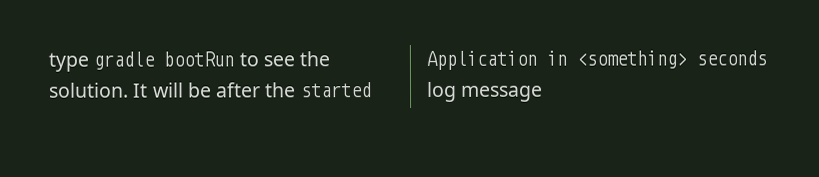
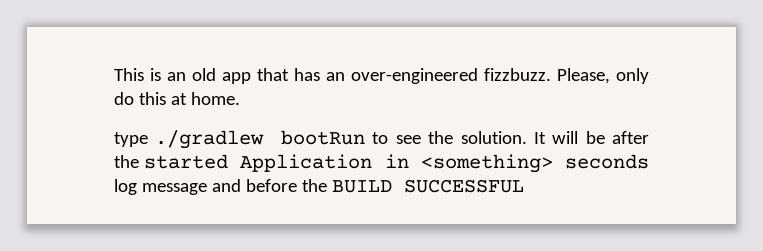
- type gradle bootRun to see the solution.
+ This is an old app that has an over-engineered fizzbuzz. Please, only do this at home.
+ type ./gradlew bootRun to see the solution.
- It will be after the started Application in <something> seconds log message
+ It will be after the started Application in <something> seconds log message and before the BUILD SUCCESSFUL

